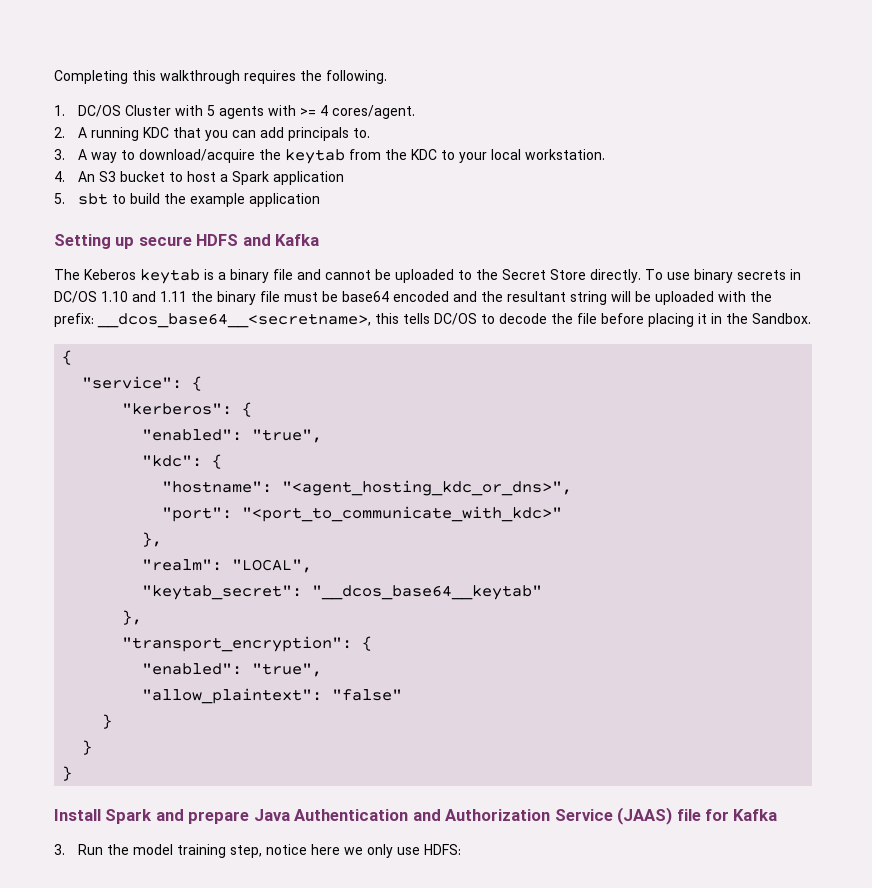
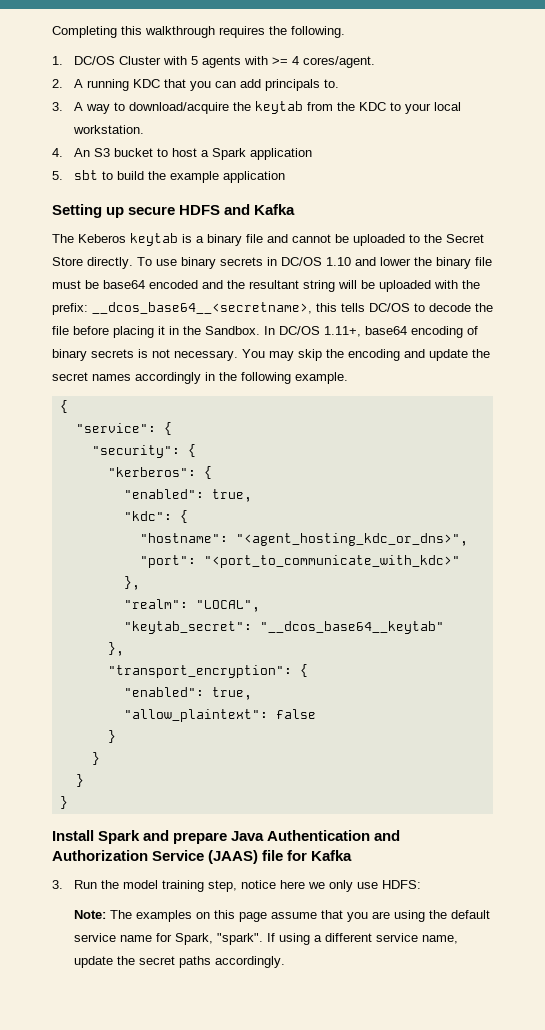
- To use binary secrets in DC/OS 1.10 and 1.11 the binary file must be base64 encoded and the resultant string will be uploaded with the prefix: __dcos_base64__<secretname>, this tells DC/OS to decode the file before placing it in the Sandbox.
+ To use binary secrets in DC/OS 1.10 and lower the binary file must be base64 encoded and the resultant string will be uploaded with the prefix: __dcos_base64__<secretname>, this tells DC/OS to decode the file before placing it in the Sandbox. In DC/OS 1.11+, base64 encoding of binary secrets is not necessary. You may skip the encoding and update the secret names accordingly in the following example.
+ "security": {
  "kerberos": {
- "enabled": "true",
+ "enabled": true,
  "transport_encryption": {
- "enabled": "true",
+ "enabled": true,
- "allow_plaintext": "false"
+ "allow_plaintext": false
+ }
+ Note: The examples on this page assume that you are using the default service name for Spark, "spark". If using a different service name, update the secret paths accordingly.

